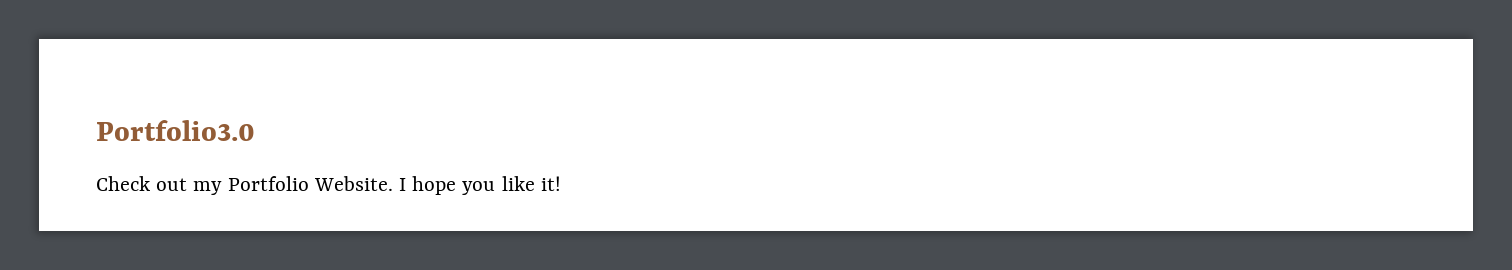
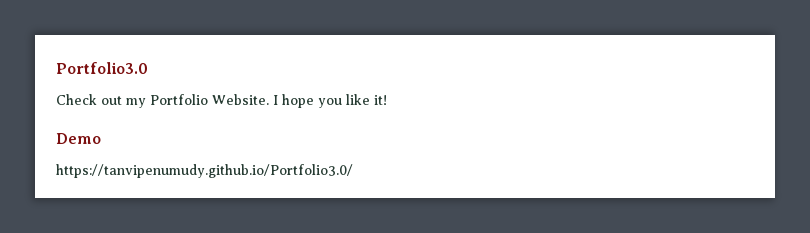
+ Demo
+ https://tanvipenumudy.github.io/Portfolio3.0/

